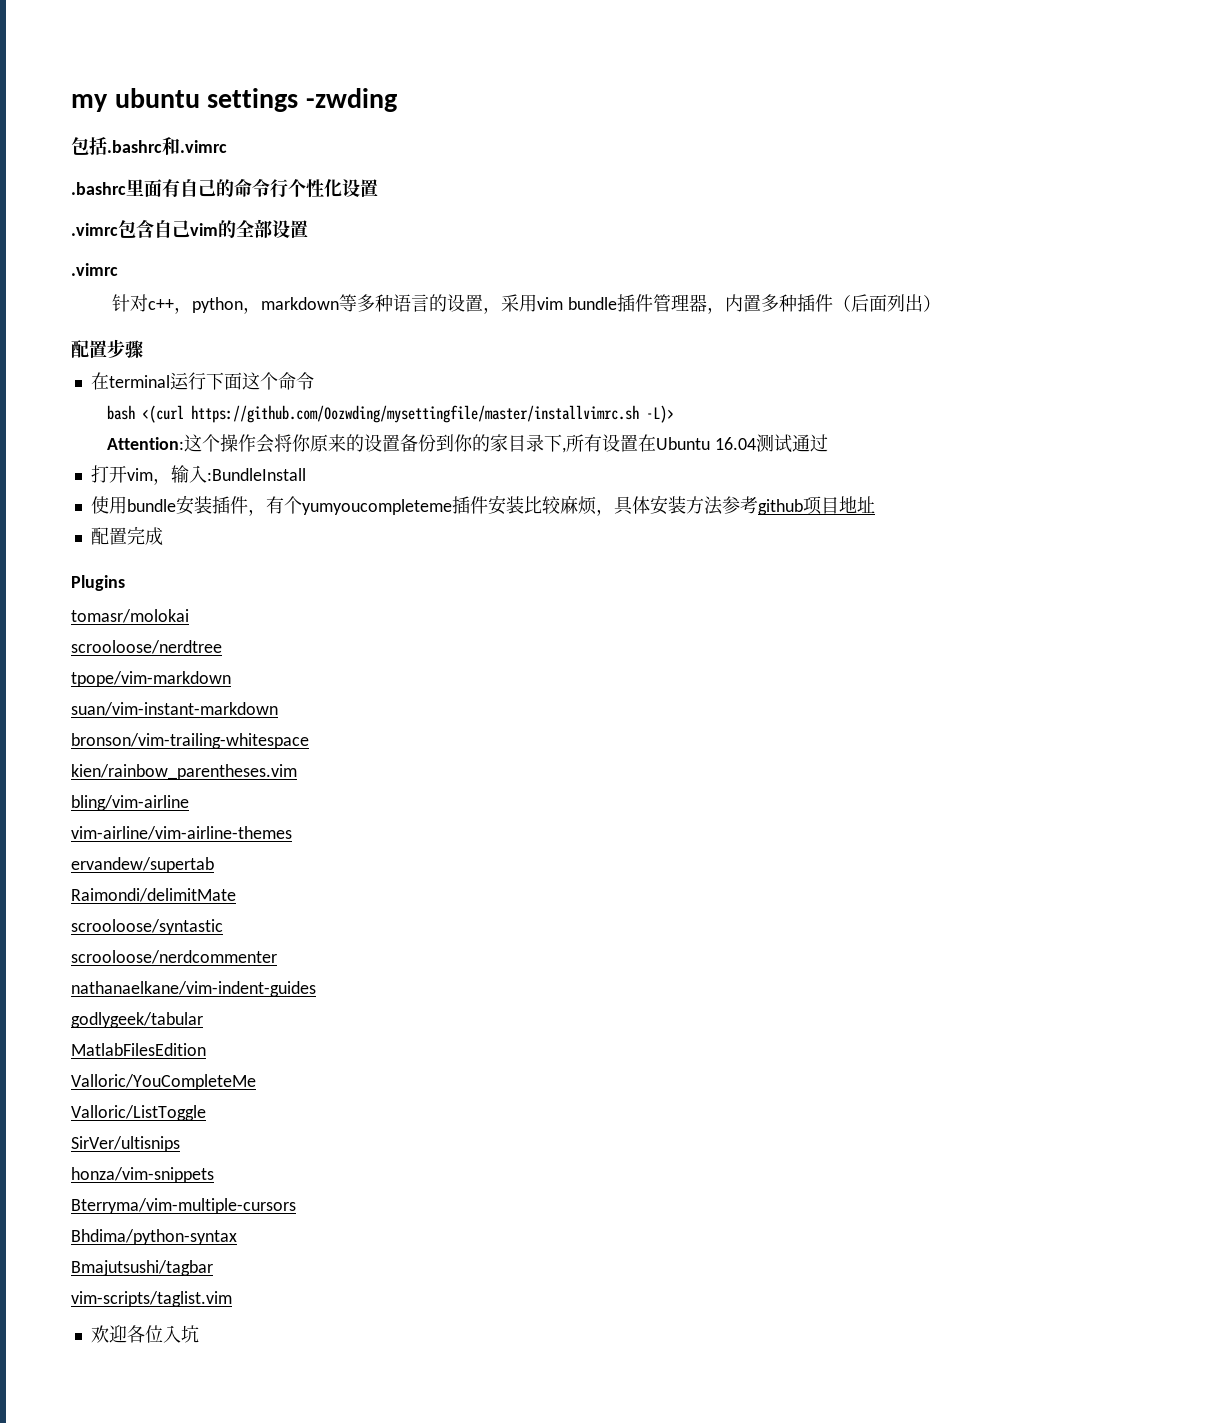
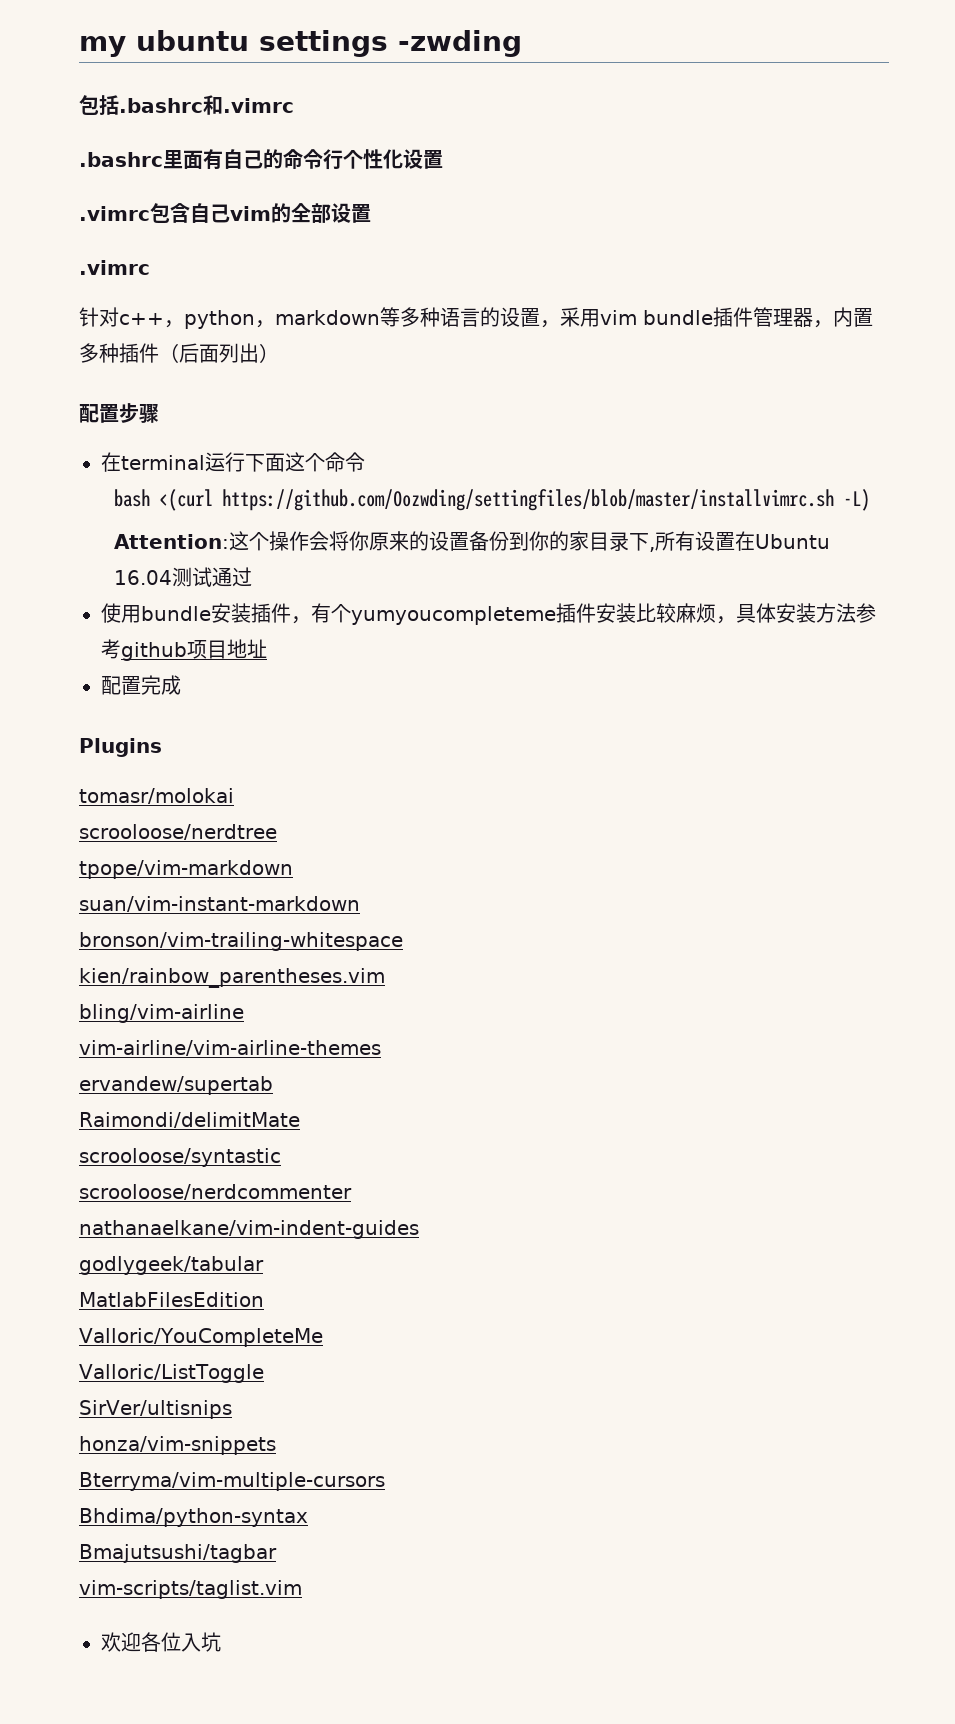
- bash <(curl https://github.com/Oozwding/mysettingfile/master/installvimrc.sh -L)>
+ bash <(curl https://github.com/Oozwding/settingfiles/blob/master/installvimrc.sh -L)
- 打开vim，输入:BundleInstall

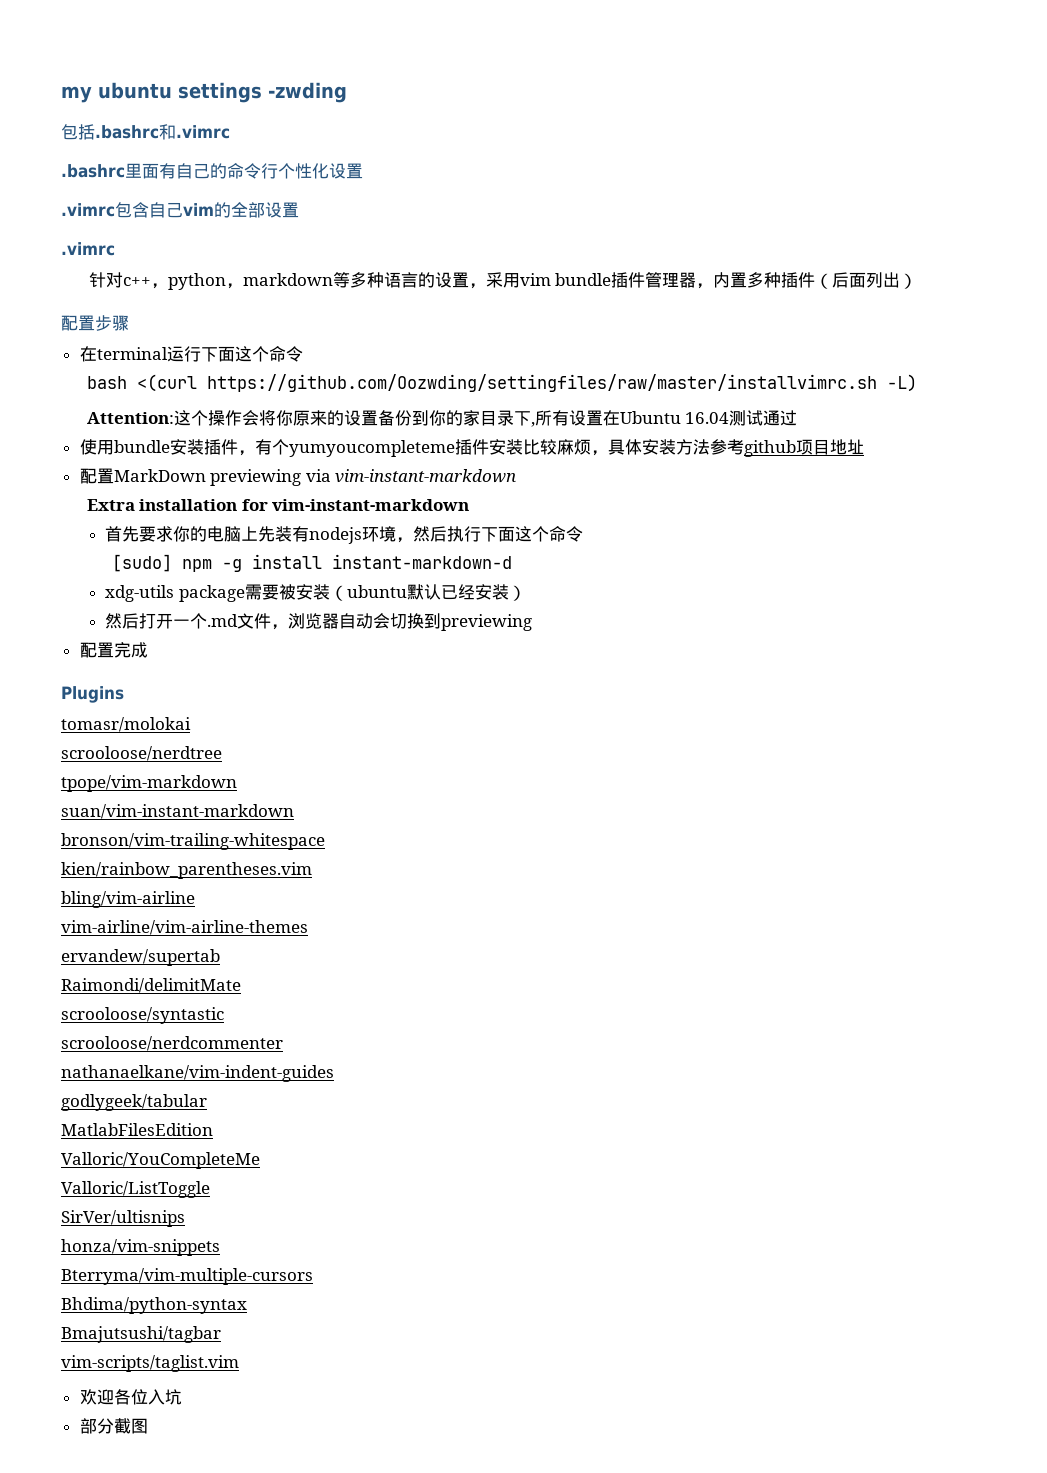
- bash <(curl https://github.com/Oozwding/settingfiles/blob/master/installvimrc.sh -L)
+ bash <(curl https://github.com/Oozwding/settingfiles/raw/master/installvimrc.sh -L)
+ 配置MarkDown previewing via vim-instant-markdown
+ Extra installation for vim-instant-markdown
+ 首先要求你的电脑上先装有nodejs环境，然后执行下面这个命令
+ [sudo] npm -g install instant-markdown-d
+ xdg-utils package需要被安装（ubuntu默认已经安装）
+ 然后打开一个.md文件，浏览器自动会切换到previewing
+ 部分截图

